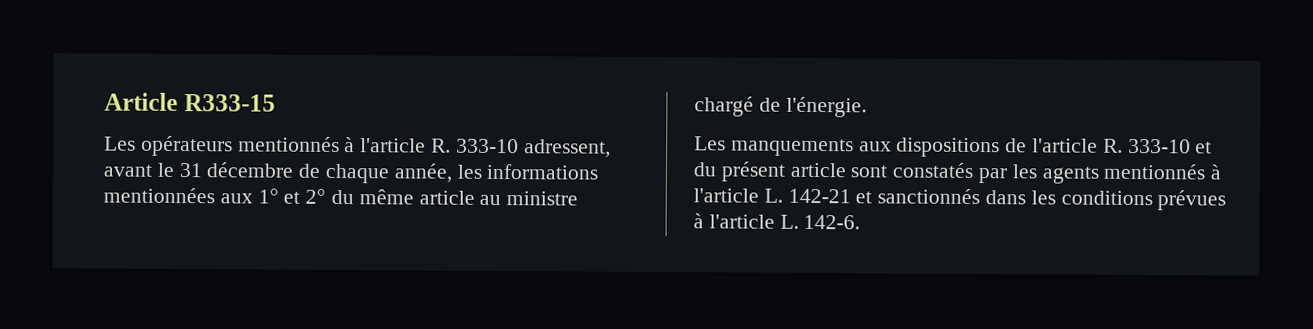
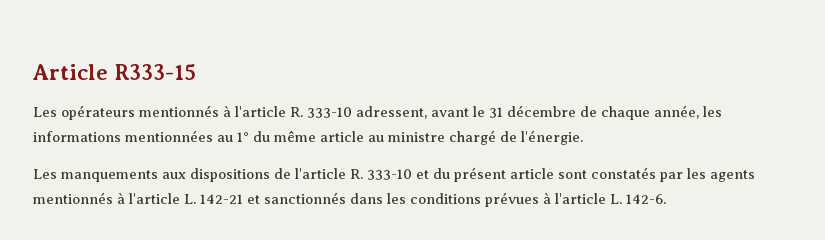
- Les opérateurs mentionnés à l'article R. 333-10 adressent, avant le 31 décembre de chaque année, les informations mentionnées aux 1° et 2° du même article au ministre chargé de l'énergie.
+ Les opérateurs mentionnés à l'article R. 333-10 adressent, avant le 31 décembre de chaque année, les informations mentionnées au 1° du même article au ministre chargé de l'énergie.

